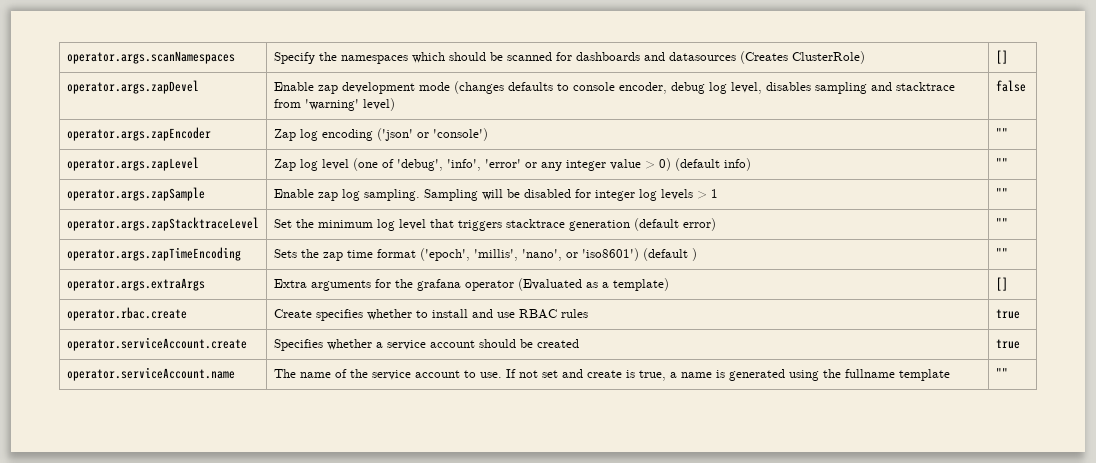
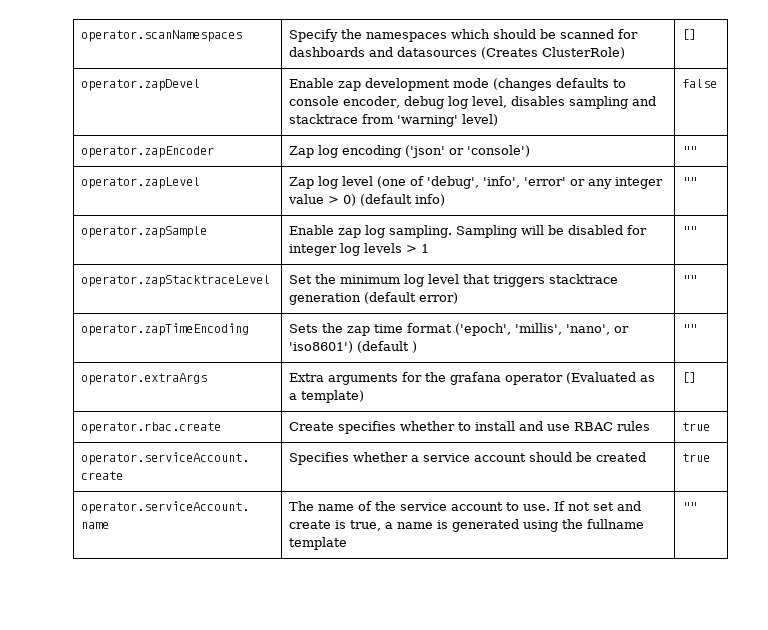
- operator.args.scanNamespaces | Specify the namespaces which should be scanned for dashboards and datasources (Creates ClusterRole) | []
+ operator.scanNamespaces | Specify the namespaces which should be scanned for dashboards and datasources (Creates ClusterRole) | []
- operator.args.zapDevel | Enable zap development mode (changes defaults to console encoder, debug log level, disables sampling and stacktrace from 'warning' level) | false
+ operator.zapDevel | Enable zap development mode (changes defaults to console encoder, debug log level, disables sampling and stacktrace from 'warning' level) | false
- operator.args.zapEncoder | Zap log encoding ('json' or 'console') | ""
+ operator.zapEncoder | Zap log encoding ('json' or 'console') | ""
- operator.args.zapLevel | Zap log level (one of 'debug', 'info', 'error' or any integer value > 0) (default info) | ""
+ operator.zapLevel | Zap log level (one of 'debug', 'info', 'error' or any integer value > 0) (default info) | ""
- operator.args.zapSample | Enable zap log sampling. Sampling will be disabled for integer log levels > 1 | ""
+ operator.zapSample | Enable zap log sampling. Sampling will be disabled for integer log levels > 1 | ""
- operator.args.zapStacktraceLevel | Set the minimum log level that triggers stacktrace generation (default error) | ""
+ operator.zapStacktraceLevel | Set the minimum log level that triggers stacktrace generation (default error) | ""
- operator.args.zapTimeEncoding | Sets the zap time format ('epoch', 'millis', 'nano', or 'iso8601') (default ) | ""
+ operator.zapTimeEncoding | Sets the zap time format ('epoch', 'millis', 'nano', or 'iso8601') (default ) | ""
- operator.args.extraArgs | Extra arguments for the grafana operator (Evaluated as a template) | []
+ operator.extraArgs | Extra arguments for the grafana operator (Evaluated as a template) | []

